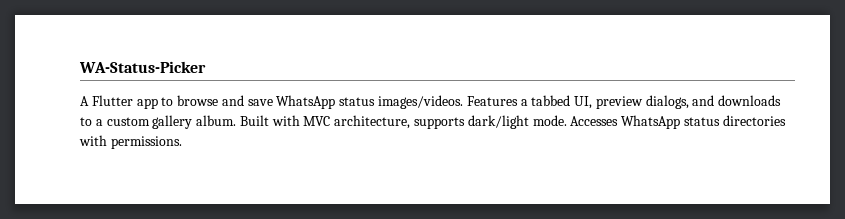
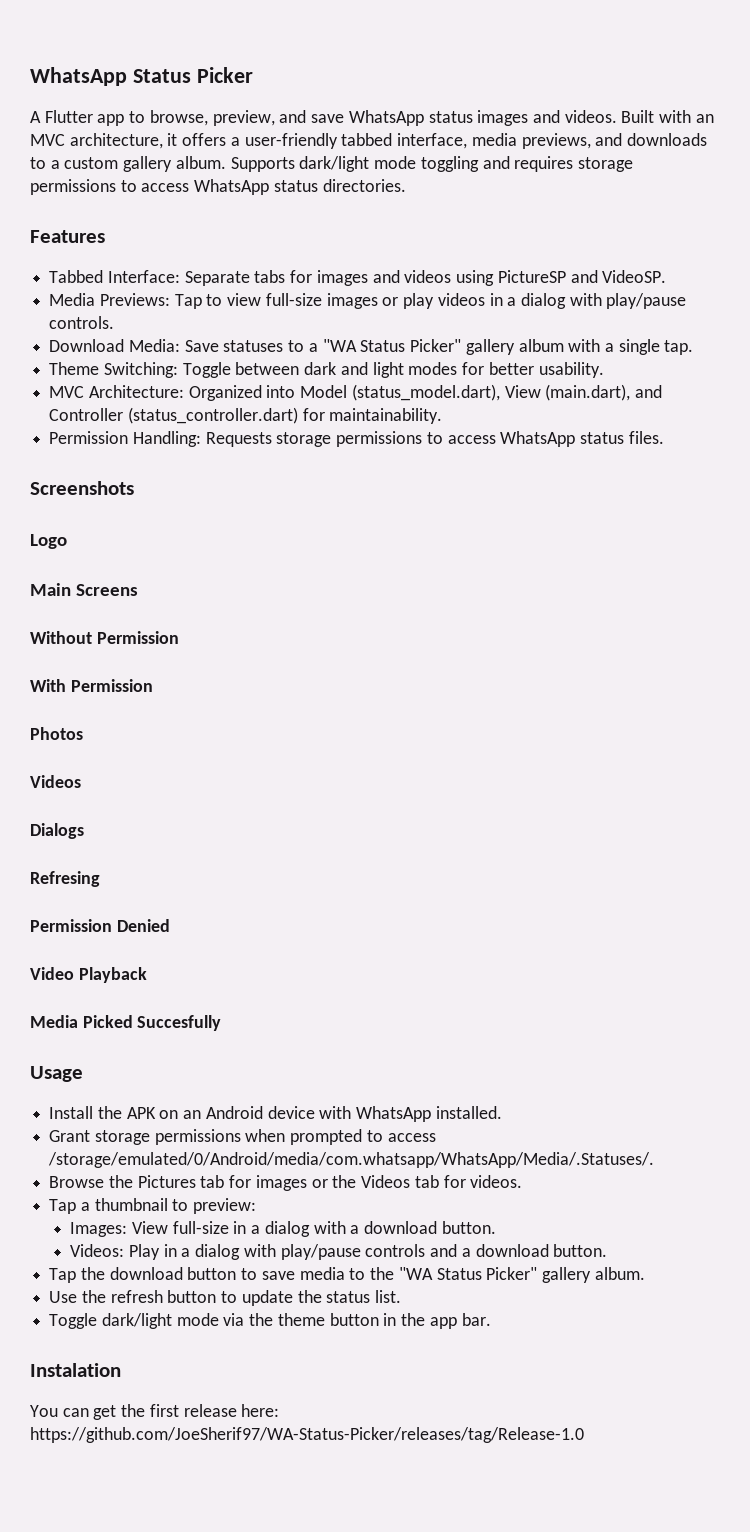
- WA-Status-Picker
+ WhatsApp Status Picker
- A Flutter app to browse and save WhatsApp status images/videos. Features a tabbed UI, preview dialogs, and downloads to a custom gallery album.
+ A Flutter app to browse, preview, and save WhatsApp status images and videos. Built with an MVC architecture, it offers a user-friendly tabbed interface, media previews, and downloads to a custom gallery album.
- Built with MVC architecture, supports dark/light mode. Accesses WhatsApp status directories with permissions.
+ Supports dark/light mode toggling and requires storage permissions to access WhatsApp status directories.
+ Features
+ Tabbed Interface: Separate tabs for images and videos using PictureSP and VideoSP.
+ Media Previews: Tap to view full-size images or play videos in a dialog with play/pause controls.
+ Download Media: Save statuses to a "WA Status Picker" gallery album with a single tap.
+ Theme Switching: Toggle between dark and light modes for better usability.
+ MVC Architecture: Organized into Model (status_model.dart), View (main.dart), and Controller (status_controller.dart) for maintainability.
+ Permission Handling: Requests storage permissions to access WhatsApp status files.
+ Screenshots
+ Logo
+ Main Screens
+ Without Permission
+ With Permission
+ Photos
+ Videos
+ Dialogs
+ Refresing
+ Permission Denied
+ Video Playback
+ Media Picked Succesfully
+ Usage
+ Install the APK on an Android device with WhatsApp installed.
+ Grant storage permissions when prompted to access /storage/emulated/0/Android/media/com.whatsapp/WhatsApp/Media/.Statuses/.
+ Browse the Pictures tab for images or the Videos tab for videos.
+ Tap a thumbnail to preview:
+ Images: View full-size in a dialog with a download button.
+ Videos: Play in a dialog with play/pause controls and a download button.
+ Tap the download button to save media to the "WA Status Picker" gallery album.
+ Use the refresh button to update the status list.
+ Toggle dark/light mode via the theme button in the app bar.
+ Instalation
+ You can get the first release here: https://github.com/JoeSherif97/WA-Status-Picker/releases/tag/Release-1.0

